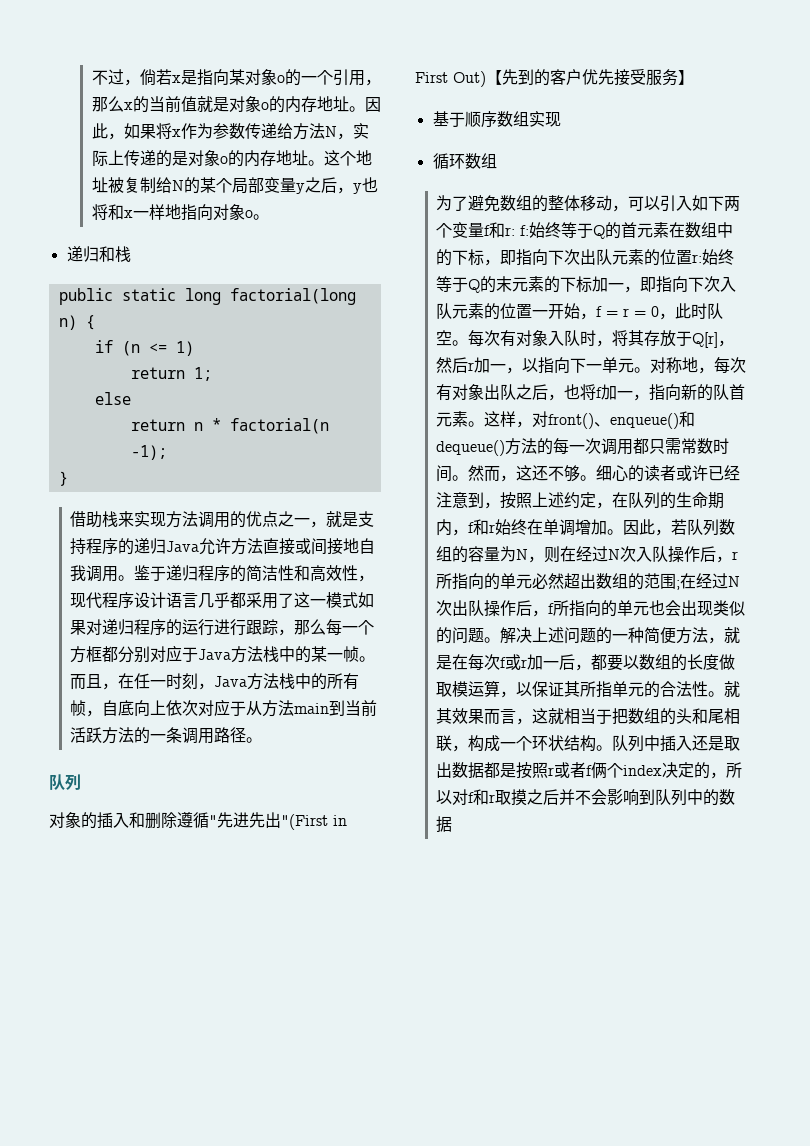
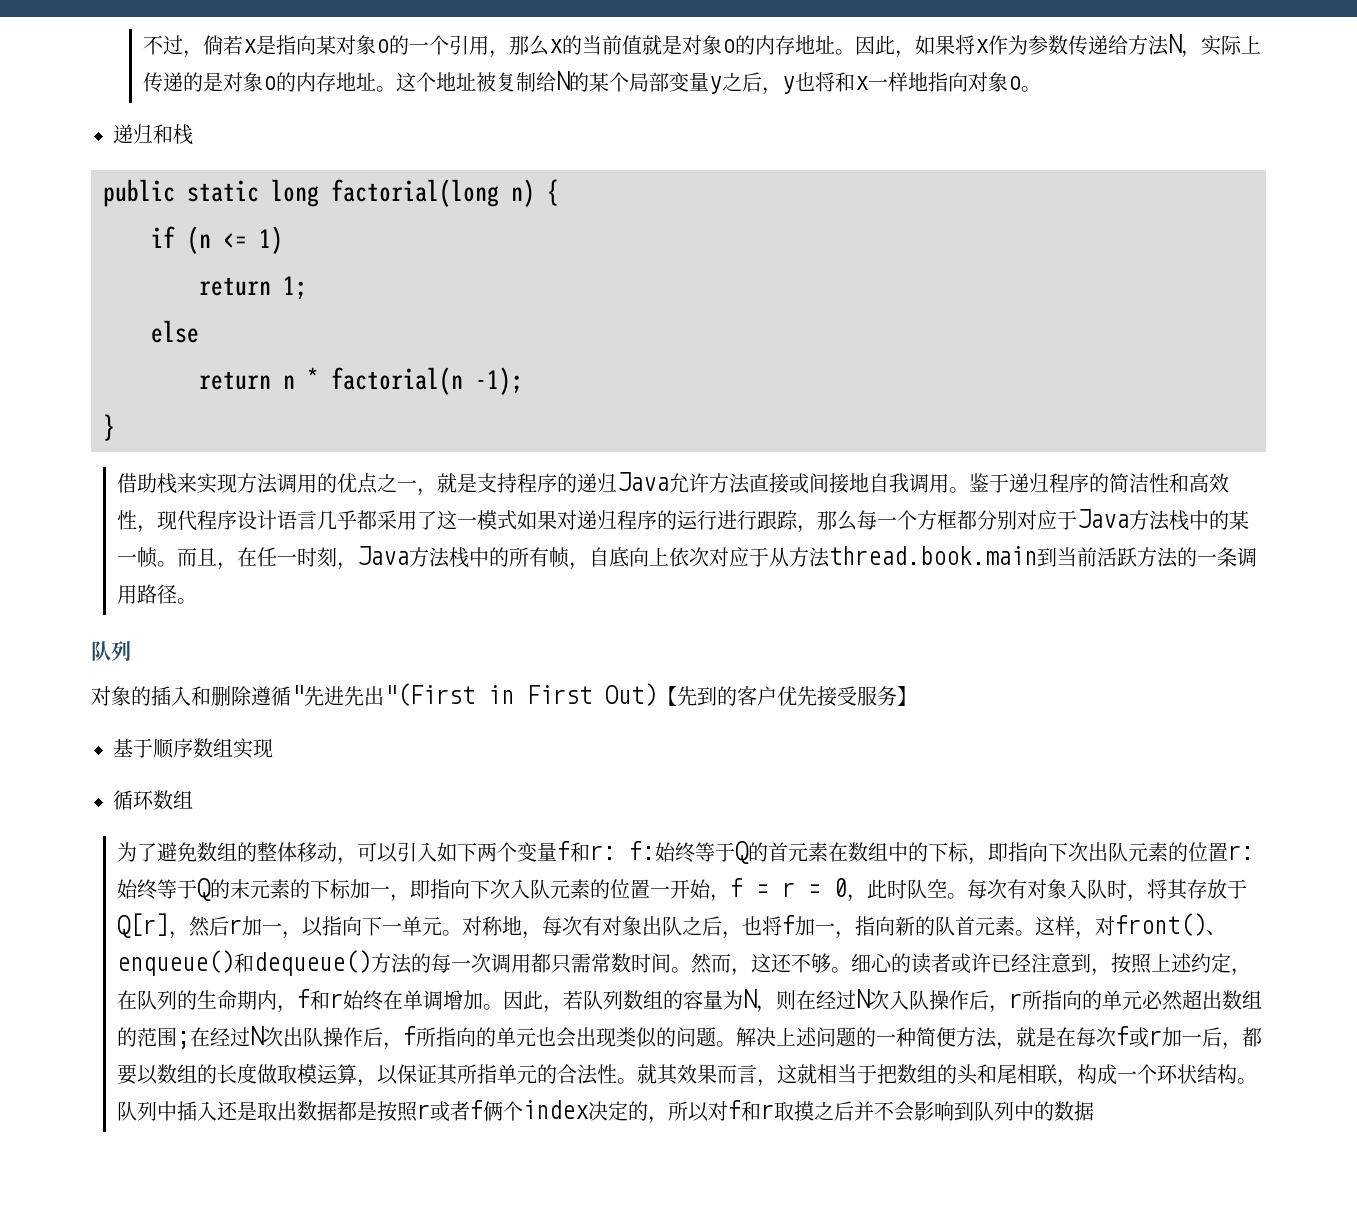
- 而且，在任一时刻，Java方法栈中的所有帧，自底向上依次对应于从方法main到当前活跃方法的一条调用路径。
+ 而且，在任一时刻，Java方法栈中的所有帧，自底向上依次对应于从方法thread.book.main到当前活跃方法的一条调用路径。

